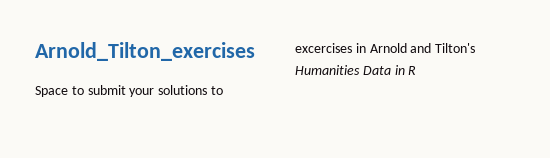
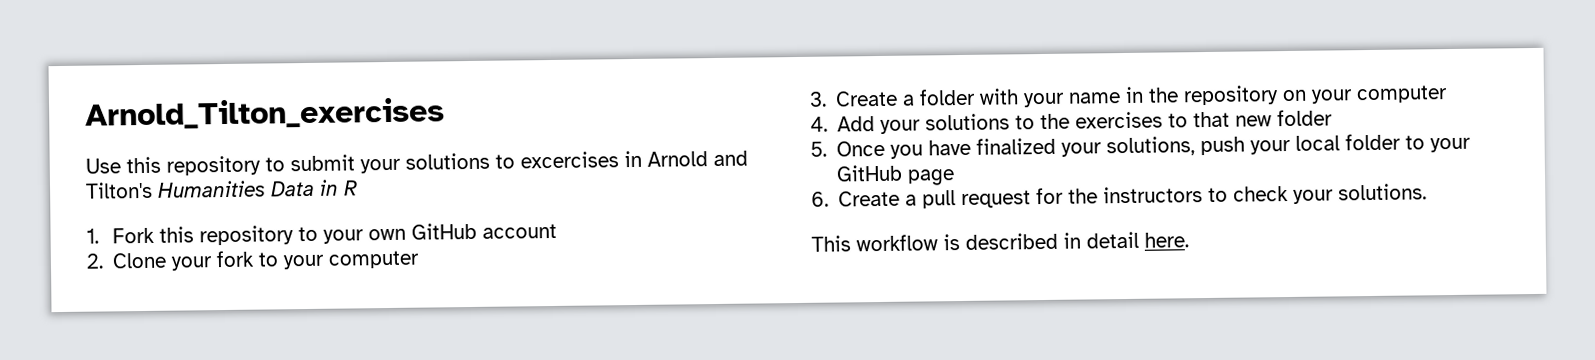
- Space to submit your solutions to excercises in Arnold and Tilton's Humanities Data in R
+ Use this repository to submit your solutions to excercises in Arnold and Tilton's Humanities Data in R
+ 1. Fork this repository to your own GitHub account
+ 2. Clone your fork to your computer
+ 3. Create a folder with your name in the repository on your computer
+ 4. Add your solutions to the exercises to that new folder
+ 5. Once you have finalized your solutions, push your local folder to your GitHub page
+ 6. Create a pull request for the instructors to check your solutions.
+ This workflow is described in detail here.

